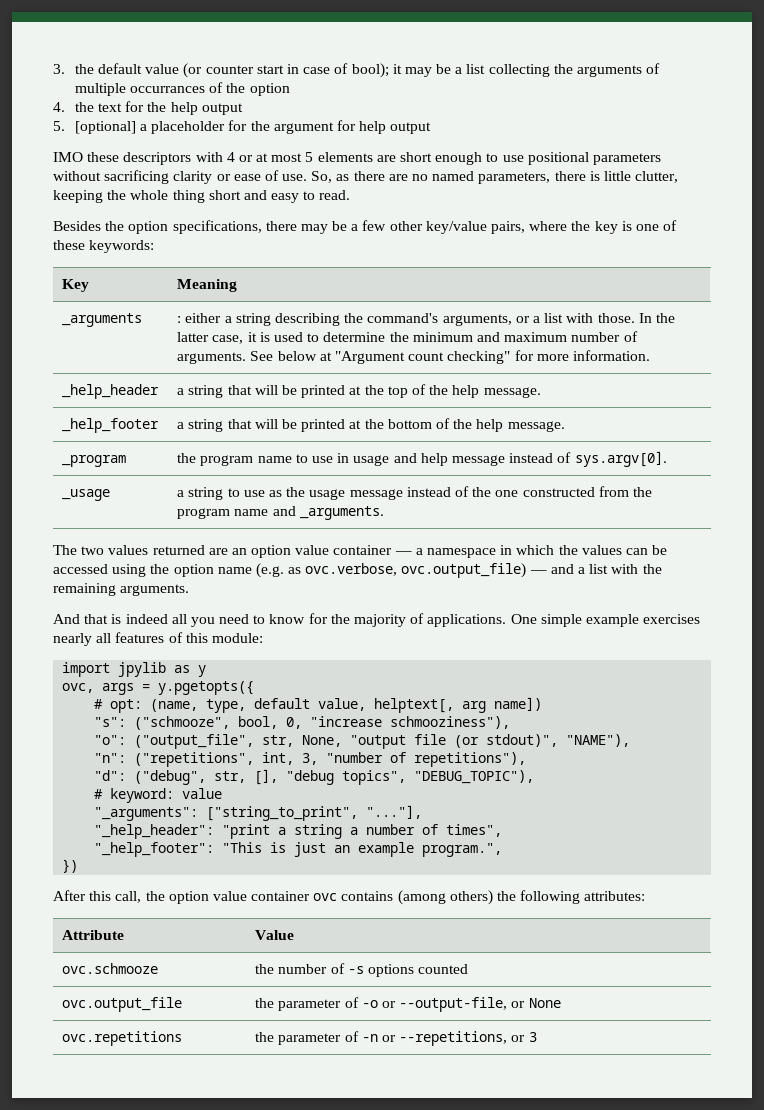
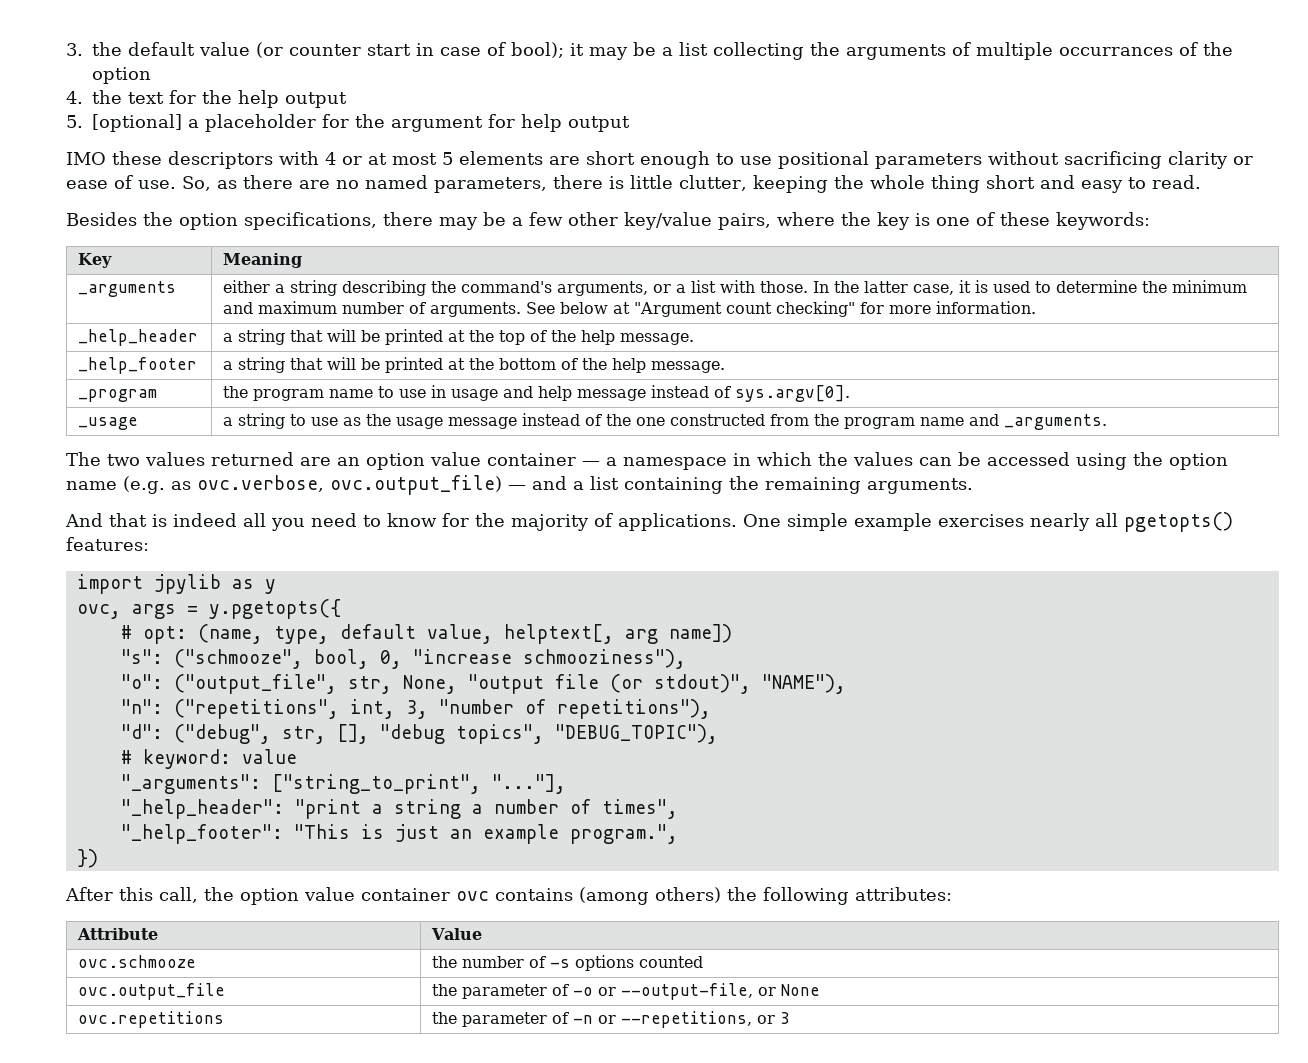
- _arguments | : either a string describing the command's arguments, or a list with those. In the latter case, it is used to determine the minimum and maximum number of arguments. See below at "Argument count checking" for more information.
+ _arguments | either a string describing the command's arguments, or a list with those. In the latter case, it is used to determine the minimum and maximum number of arguments. See below at "Argument count checking" for more information.
- The two values returned are an option value container — a namespace in which the values can be accessed using the option name (e.g. as ovc.verbose, ovc.output_file) — and a list with the remaining arguments.
+ The two values returned are an option value container — a namespace in which the values can be accessed using the option name (e.g. as ovc.verbose, ovc.output_file) — and a list containing the remaining arguments.
- One simple example exercises nearly all features of this module:
+ One simple example exercises nearly all pgetopts() features:

